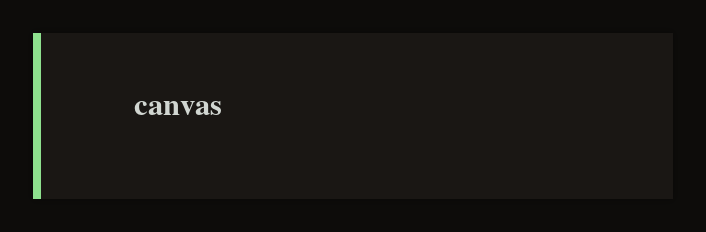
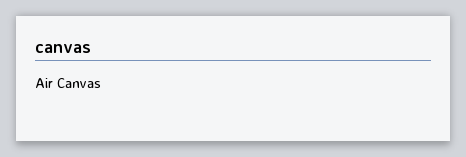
+ Air Canvas

